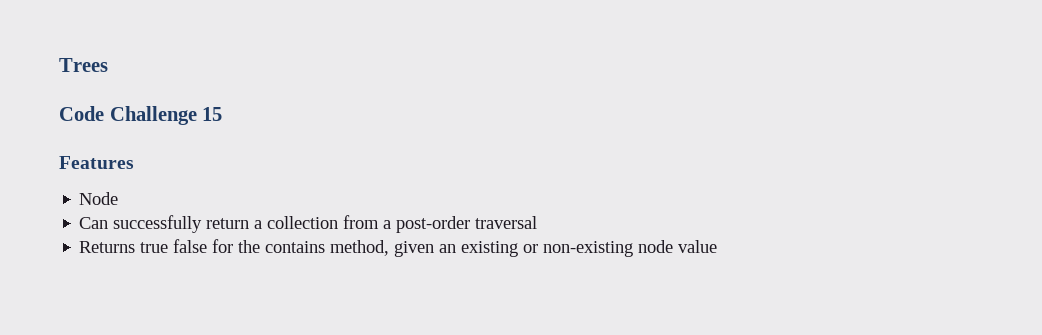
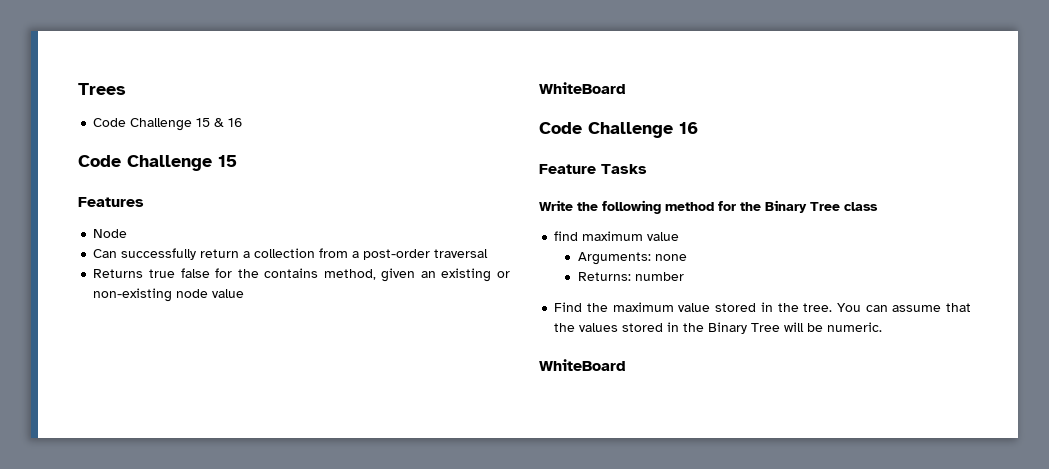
+ Code Challenge 15 & 16
  Returns true false for the contains method, given an existing or non-existing node value
+ WhiteBoard
+ Code Challenge 16
+ Feature Tasks
+ Write the following method for the Binary Tree class
+ find maximum value
+ Arguments: none
+ Returns: number
+ Find the maximum value stored in the tree. You can assume that the values stored in the Binary Tree will be numeric.
+ WhiteBoard

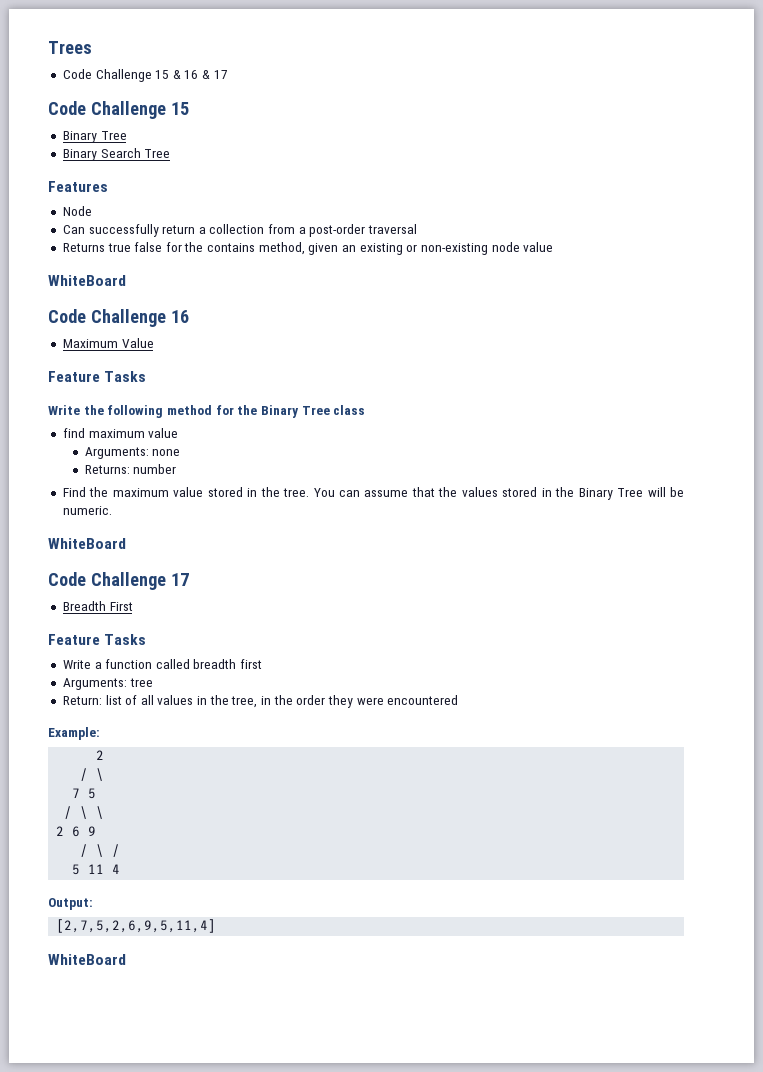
- Code Challenge 15 & 16
+ Code Challenge 15 & 16 & 17
  Code Challenge 15
+ Binary Tree
+ Binary Search Tree
+ Maximum Value
+ Code Challenge 17
+ Breadth First
+ Feature Tasks
+ Write a function called breadth first
+ Arguments: tree
+ Return: list of all values in the tree, in the order they were encountered
+ Example:
+ 2
+ / \
+ 7 5
+ / \ \
+ 2 6 9
+ / \ /
+ 5 11 4
+ Output:
+ [2,7,5,2,6,9,5,11,4]
+ WhiteBoard

